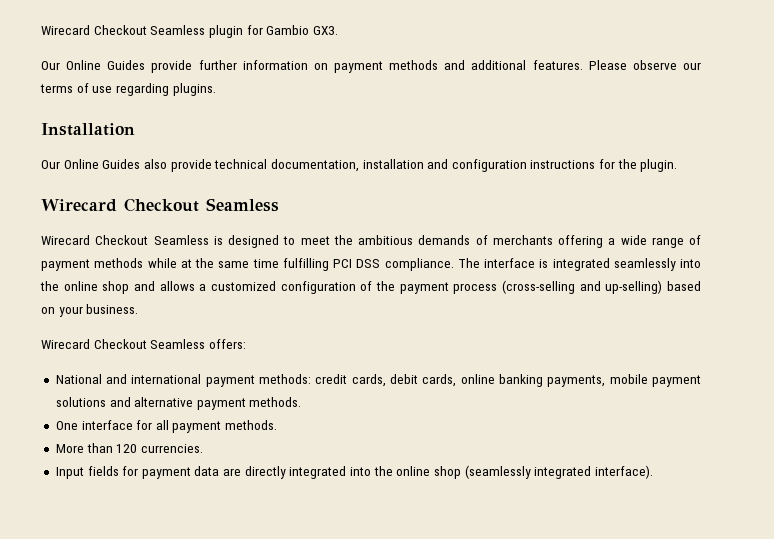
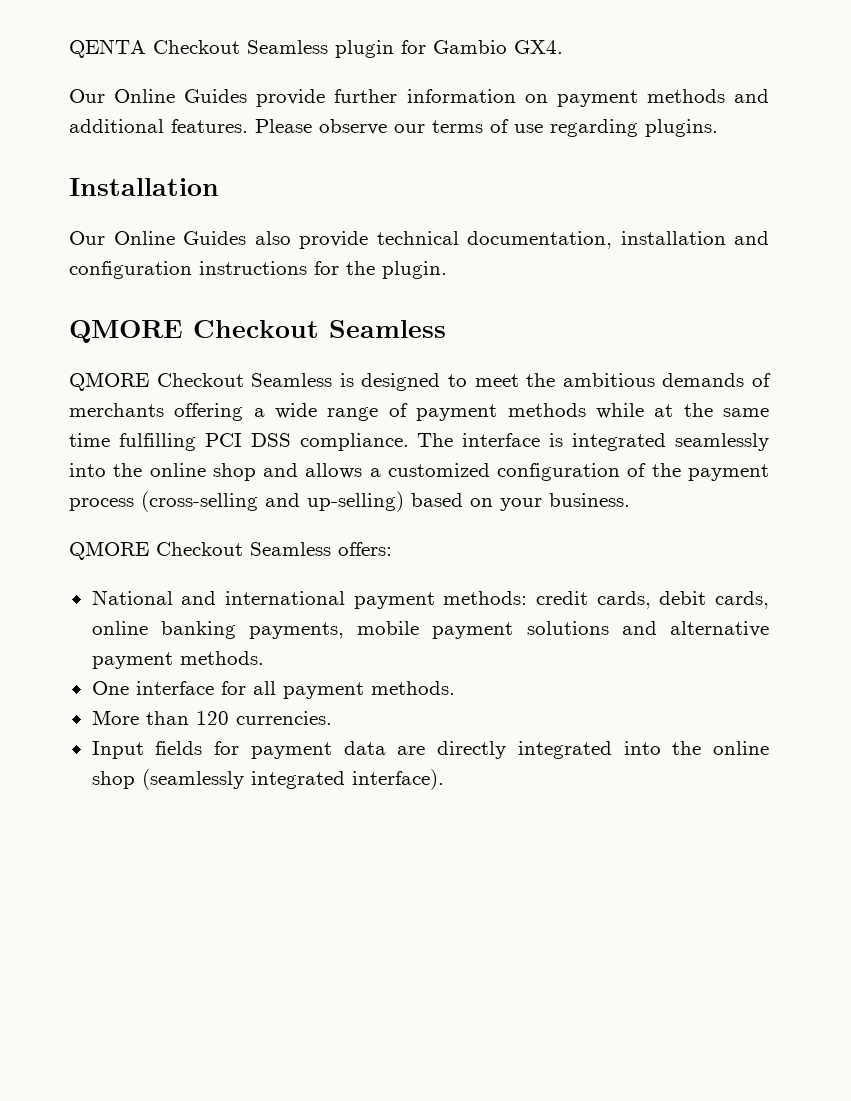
- Wirecard Checkout Seamless plugin for Gambio GX3.
+ QENTA Checkout Seamless plugin for Gambio GX4.
  Our Online Guides also provide technical documentation, installation and configuration instructions for the plugin.
- Wirecard Checkout Seamless
+ QMORE Checkout Seamless
- Wirecard Checkout Seamless is designed to meet the ambitious demands of merchants offering a wide range of payment methods while at the same time fulfilling PCI DSS compliance.
+ QMORE Checkout Seamless is designed to meet the ambitious demands of merchants offering a wide range of payment methods while at the same time fulfilling PCI DSS compliance.
- Wirecard Checkout Seamless offers:
+ QMORE Checkout Seamless offers:

